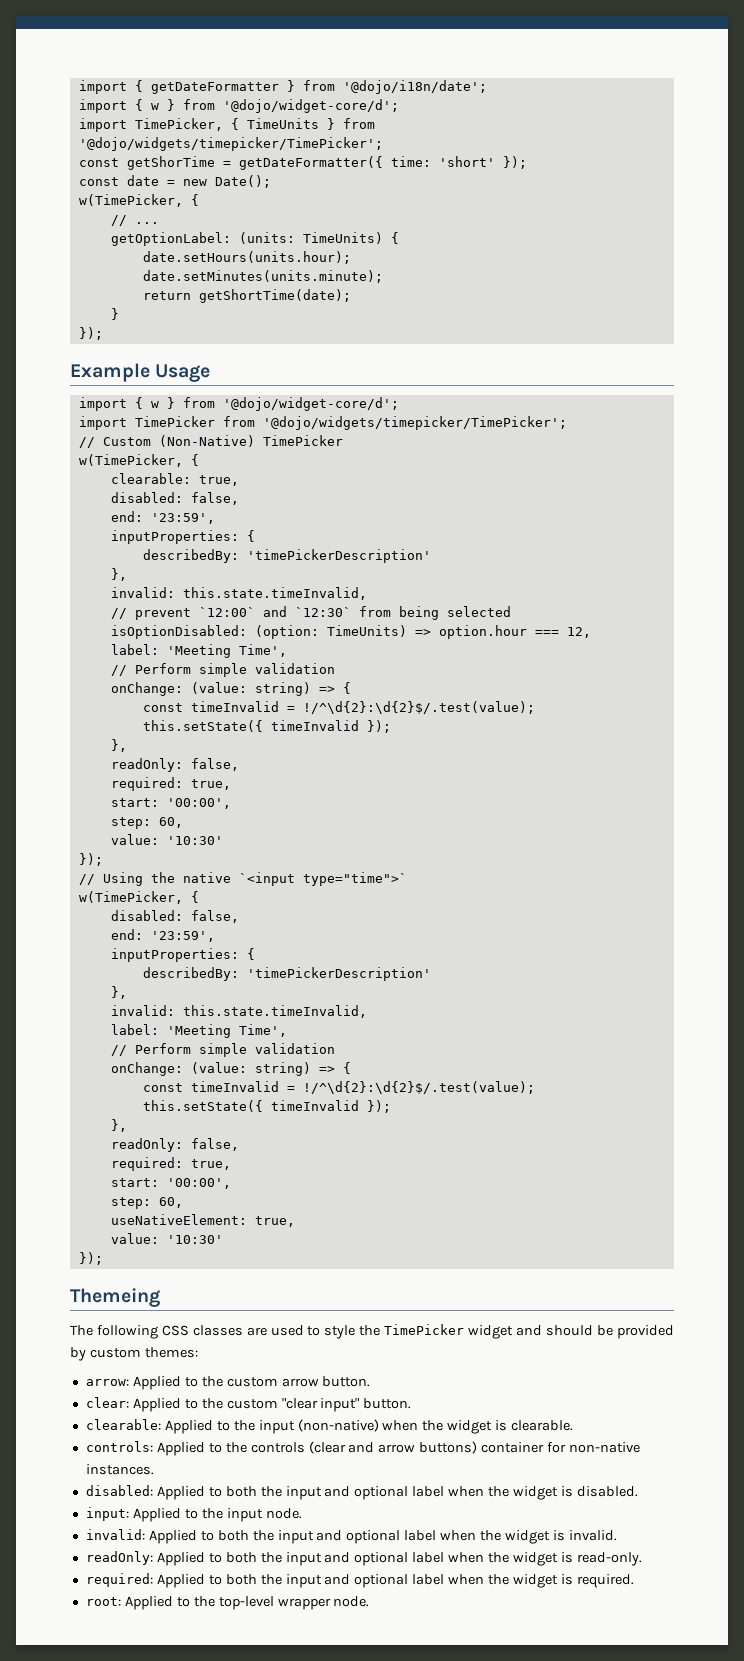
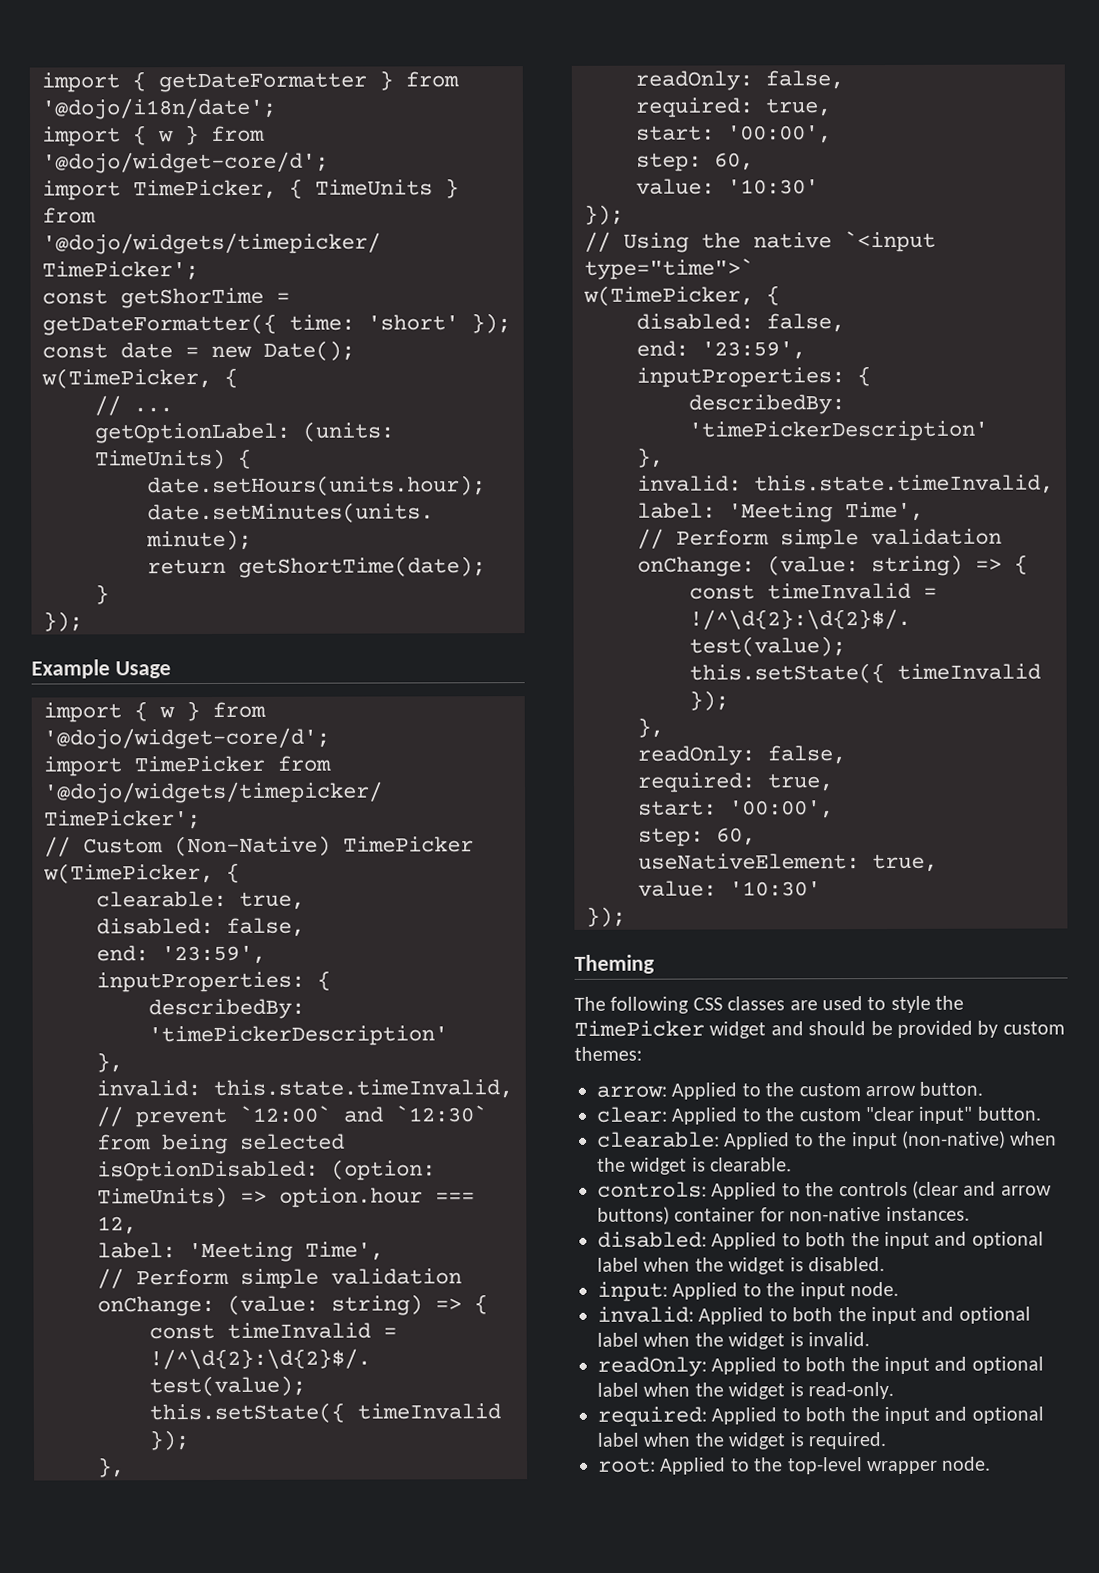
- Themeing
+ Theming

